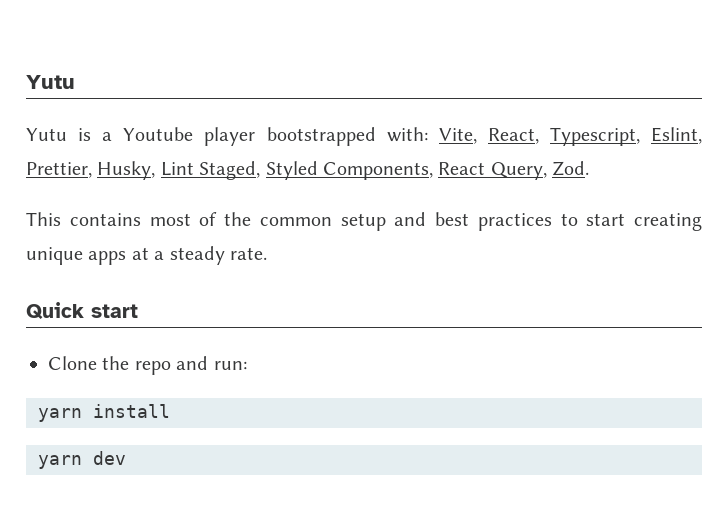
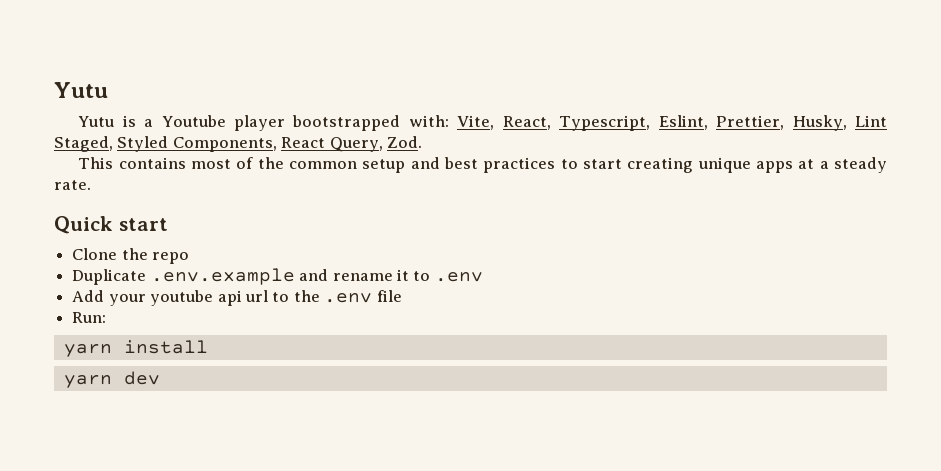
- Clone the repo and run:
+ Clone the repo
+ Duplicate .env.example and rename it to .env
+ Add your youtube api url to the .env file
+ Run:

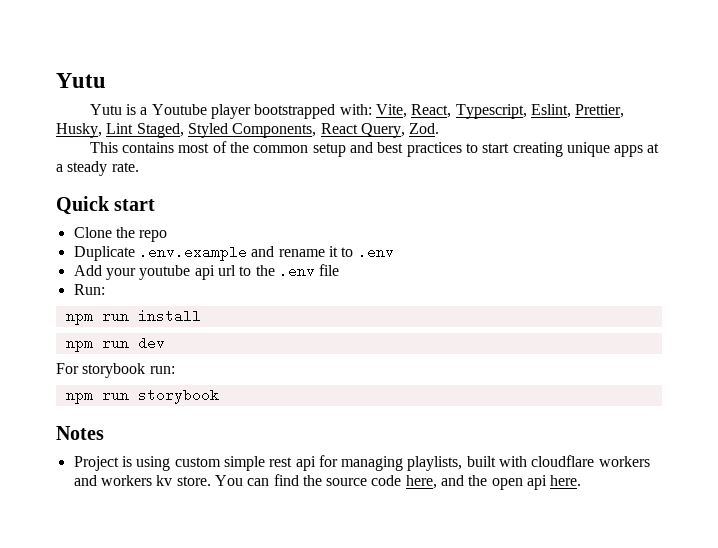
- yarn install
+ npm run install
- yarn dev
+ npm run dev
+ For storybook run:
+ npm run storybook
+ Notes
+ Project is using custom simple rest api for managing playlists, built with cloudflare workers and workers kv store. You can find the source code here, and the open api here.

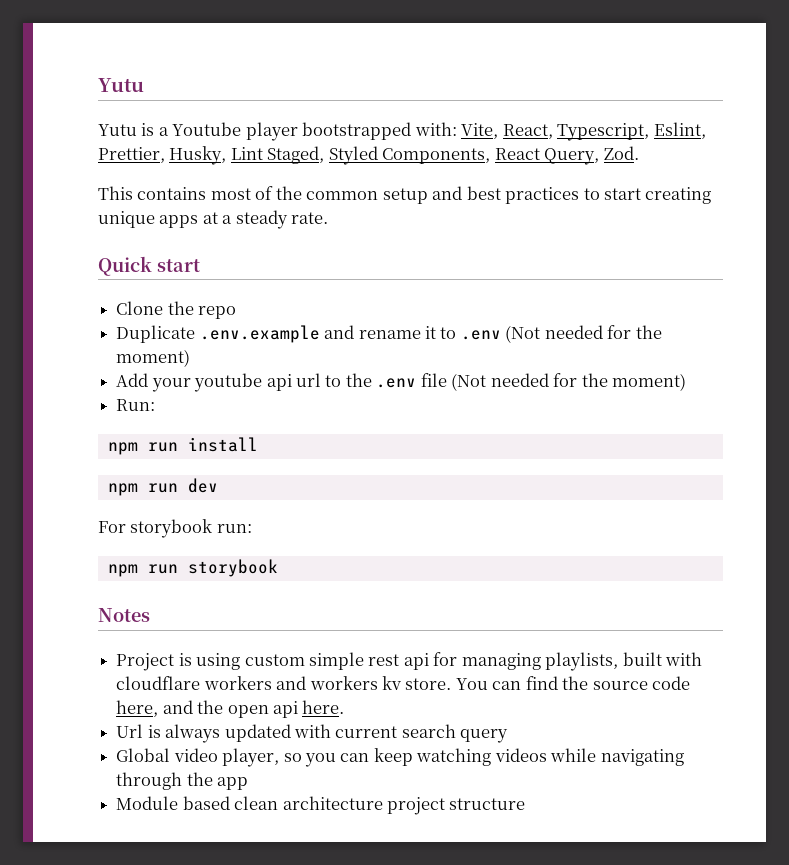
- Duplicate .env.example and rename it to .env
+ Duplicate .env.example and rename it to .env (Not needed for the moment)
- Add your youtube api url to the .env file
+ Add your youtube api url to the .env file (Not needed for the moment)
+ Url is always updated with current search query
+ Global video player, so you can keep watching videos while navigating through the app
+ Module based clean architecture project structure

